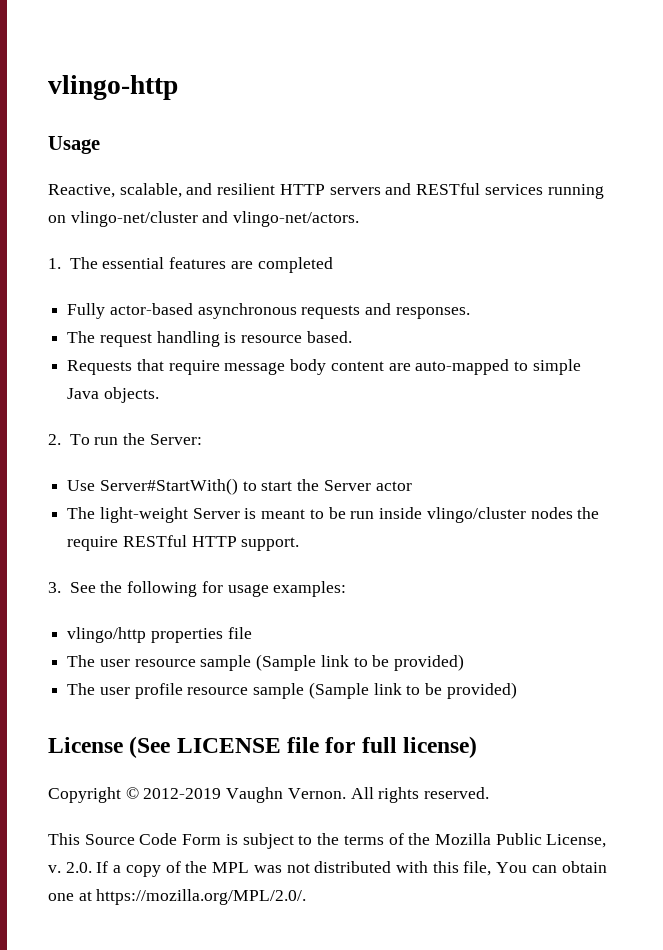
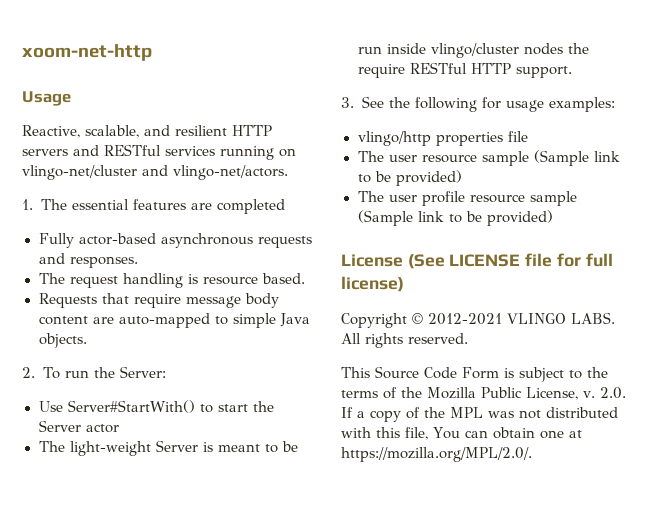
- vlingo-http
+ xoom-net-http
- Copyright © 2012-2019 Vaughn Vernon.
+ Copyright © 2012-2021 VLINGO LABS.

